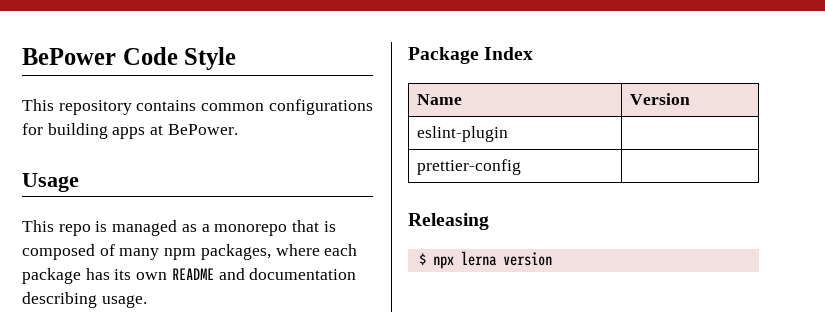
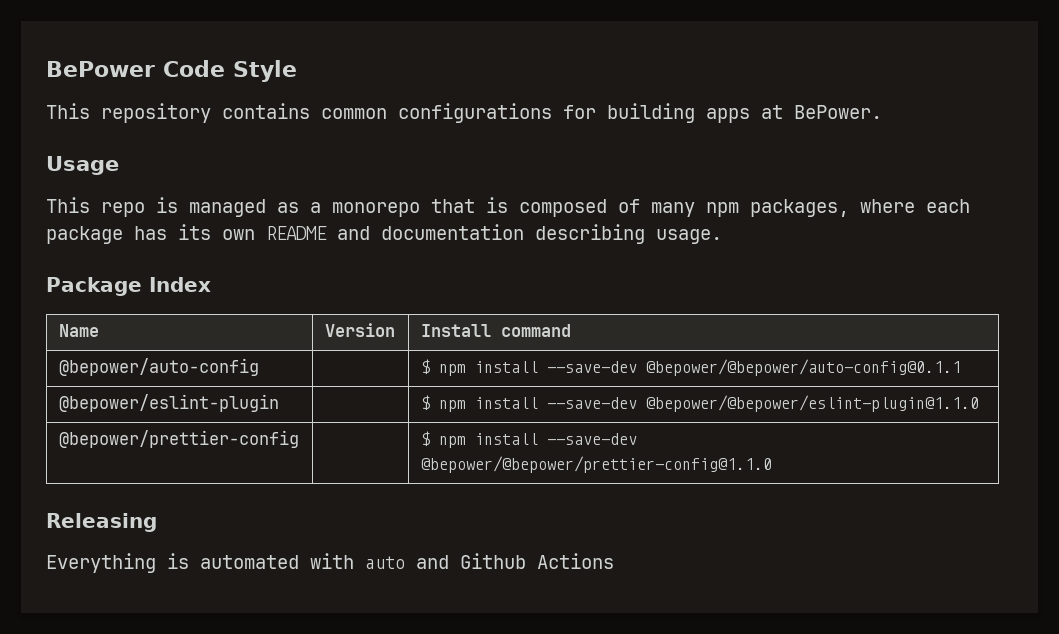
- Name | Version
- eslint-plugin |
- prettier-config |
+ Name | Version | Install command
+ @bepower/auto-config | | $ npm install --save-dev @bepower/@bepower/auto-config@0.1.1
+ @bepower/eslint-plugin | | $ npm install --save-dev @bepower/@bepower/eslint-plugin@1.1.0
+ @bepower/prettier-config | | $ npm install --save-dev @bepower/@bepower/prettier-config@1.1.0
  Releasing
- $ npx lerna version
+ Everything is automated with auto and Github Actions

